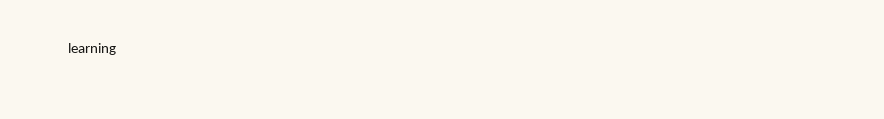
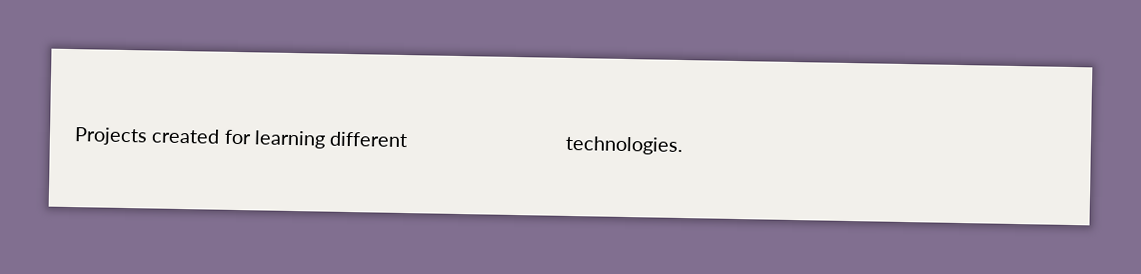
- learning
+ Projects created for learning different technologies.

